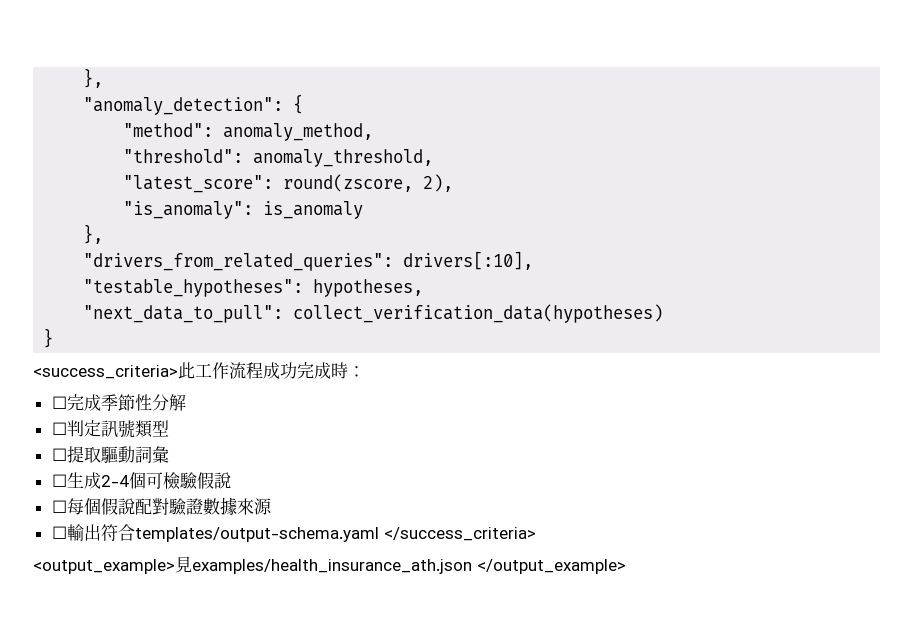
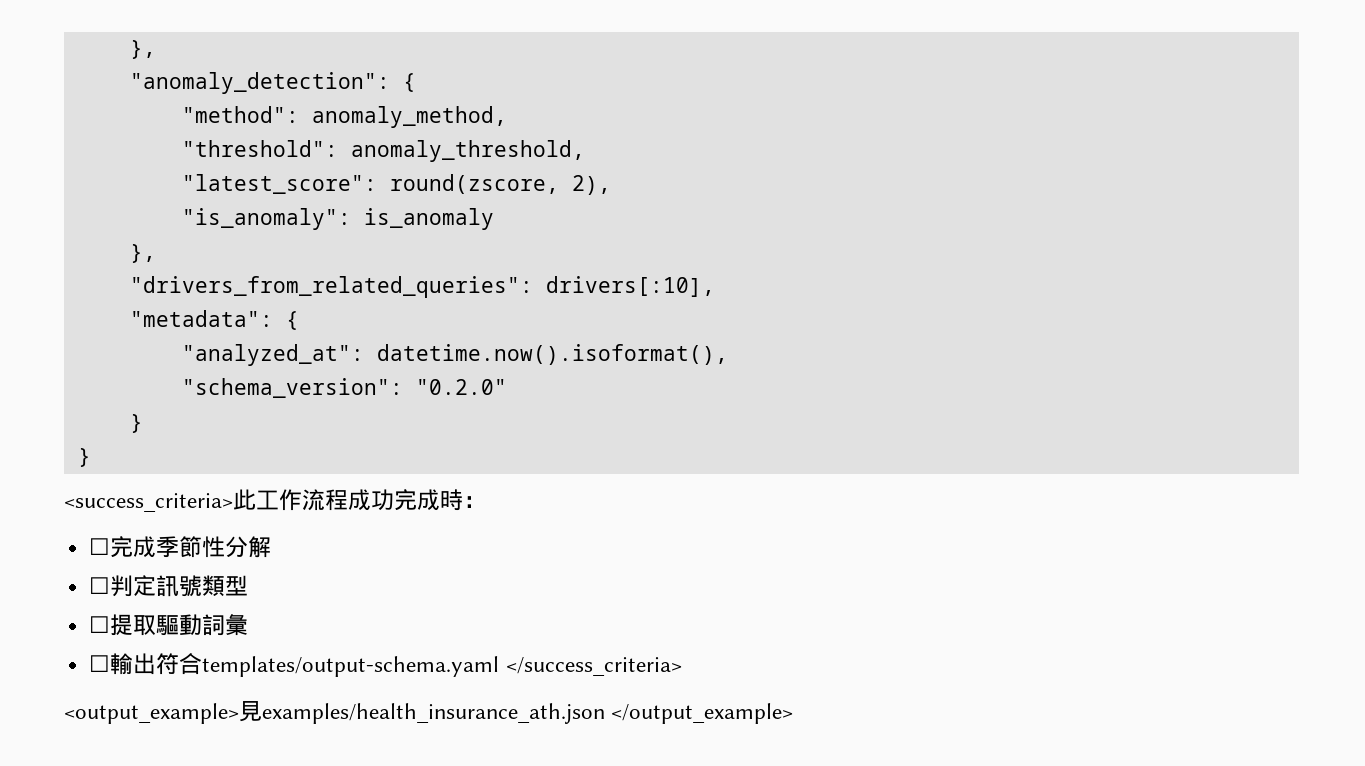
- "testable_hypotheses": hypotheses,
- "next_data_to_pull": collect_verification_data(hypotheses)
+ "metadata": {
+ "analyzed_at": datetime.now().isoformat(),
+ "schema_version": "0.2.0"
+ }
- ☐生成2-4個可檢驗假說
- ☐每個假說配對驗證數據來源

